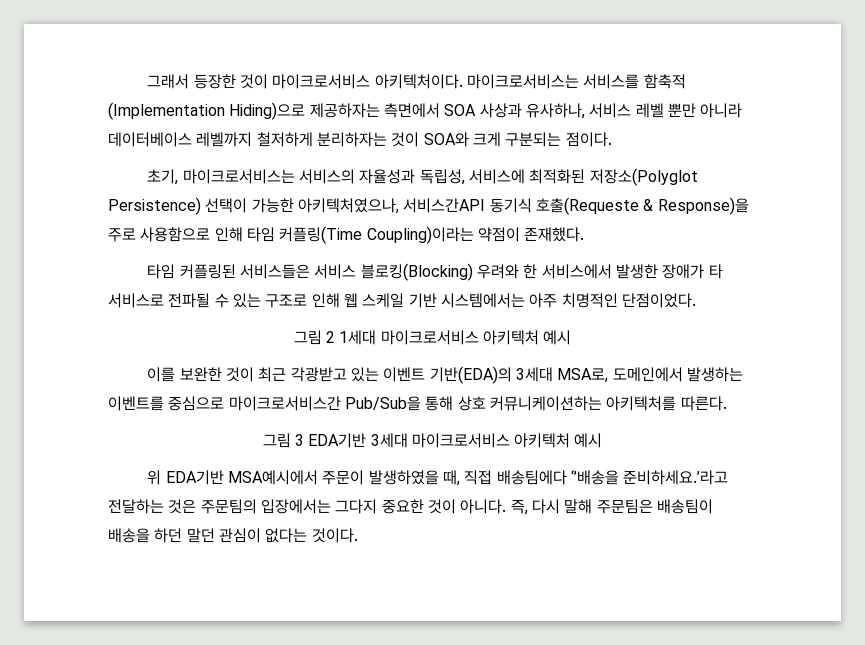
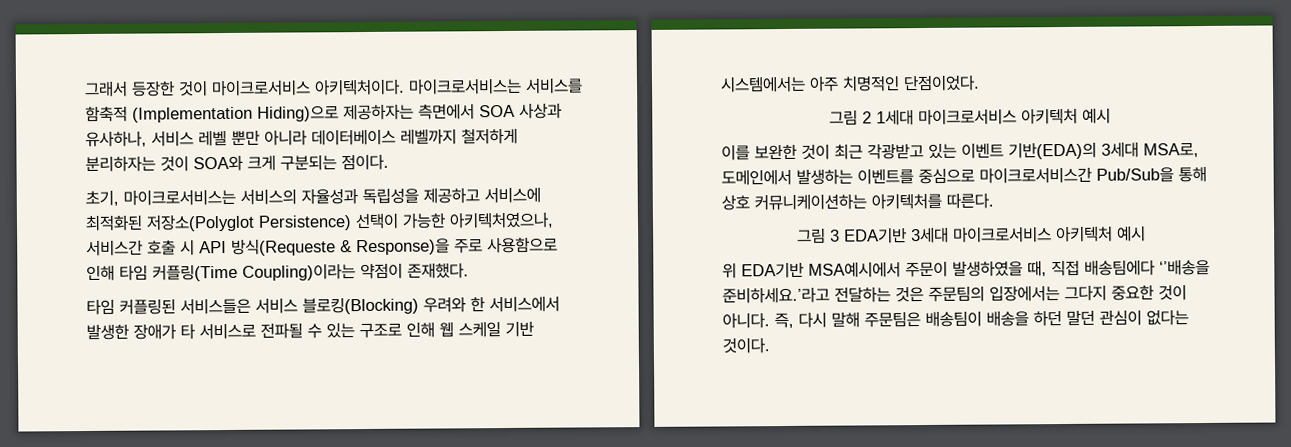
- 초기, 마이크로서비스는 서비스의 자율성과 독립성, 서비스에 최적화된 저장소(Polyglot Persistence) 선택이 가능한 아키텍처였으나, 서비스간API 동기식 호출(Requeste & Response)을 주로 사용함으로 인해 타임 커플링(Time Coupling)이라는 약점이 존재했다.
+ 초기, 마이크로서비스는 서비스의 자율성과 독립성을 제공하고 서비스에 최적화된 저장소(Polyglot Persistence) 선택이 가능한 아키텍처였으나, 서비스간 호출 시 API 방식(Requeste & Response)을 주로 사용함으로 인해 타임 커플링(Time Coupling)이라는 약점이 존재했다.

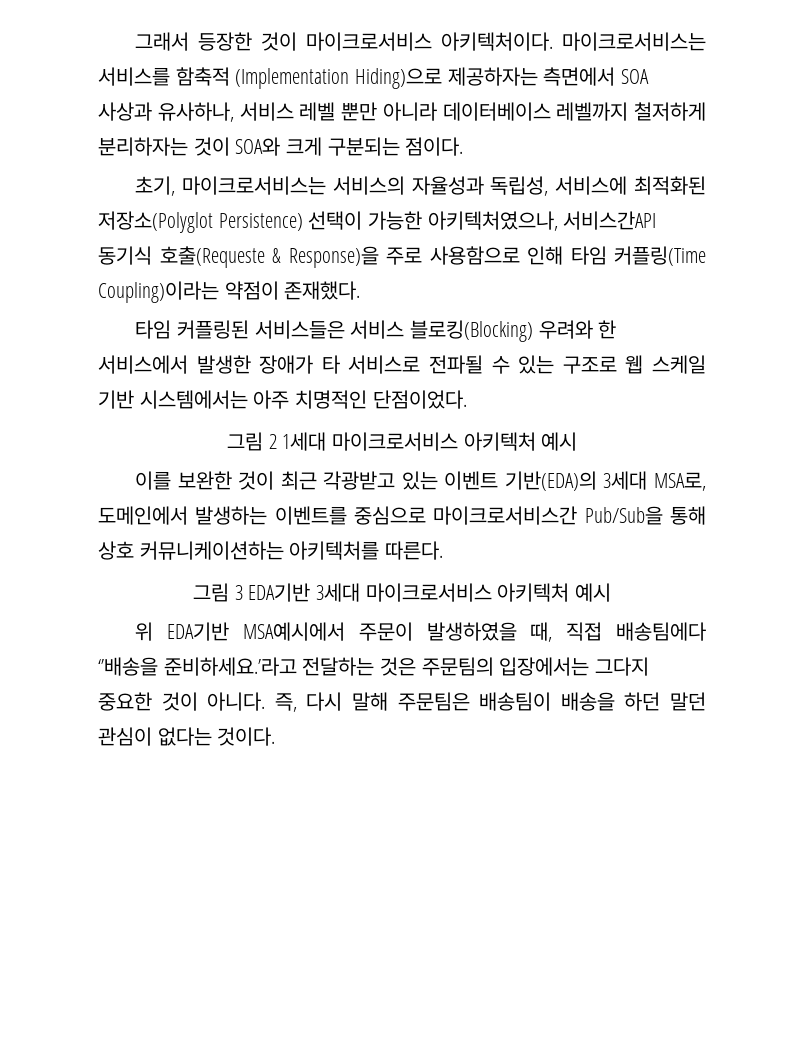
- 초기, 마이크로서비스는 서비스의 자율성과 독립성을 제공하고 서비스에 최적화된 저장소(Polyglot Persistence) 선택이 가능한 아키텍처였으나, 서비스간 호출 시 API 방식(Requeste & Response)을 주로 사용함으로 인해 타임 커플링(Time Coupling)이라는 약점이 존재했다.
+ 초기, 마이크로서비스는 서비스의 자율성과 독립성, 서비스에 최적화된 저장소(Polyglot Persistence) 선택이 가능한 아키텍처였으나, 서비스간API 동기식 호출(Requeste & Response)을 주로 사용함으로 인해 타임 커플링(Time Coupling)이라는 약점이 존재했다.
- 타임 커플링된 서비스들은 서비스 블로킹(Blocking) 우려와 한 서비스에서 발생한 장애가 타 서비스로 전파될 수 있는 구조로 인해 웹 스케일 기반 시스템에서는 아주 치명적인 단점이었다.
+ 타임 커플링된 서비스들은 서비스 블로킹(Blocking) 우려와 한 서비스에서 발생한 장애가 타 서비스로 전파될 수 있는 구조로 웹 스케일 기반 시스템에서는 아주 치명적인 단점이었다.

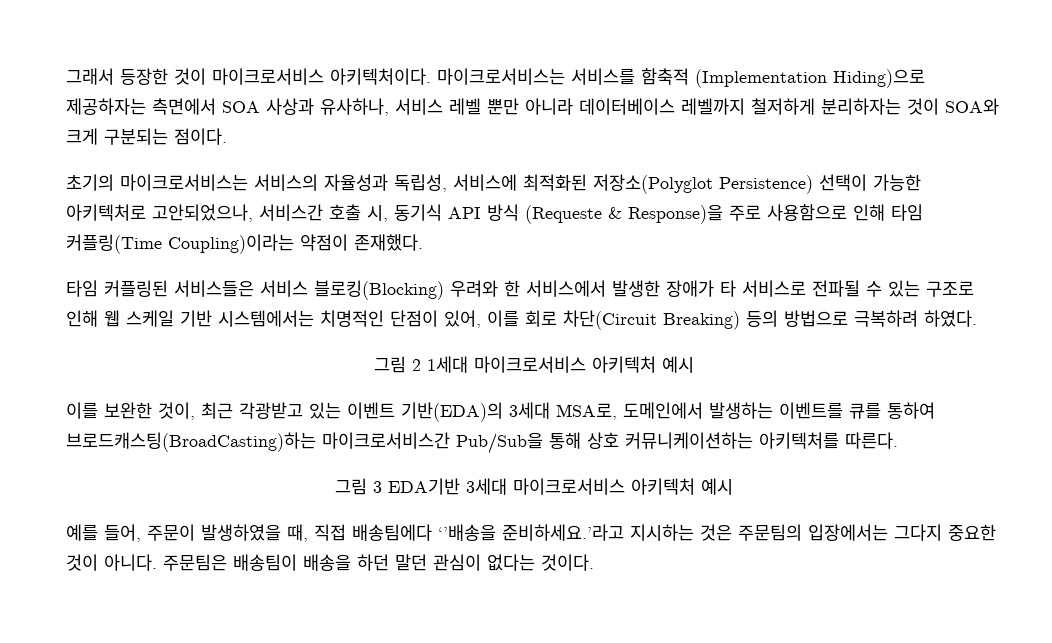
- 초기, 마이크로서비스는 서비스의 자율성과 독립성, 서비스에 최적화된 저장소(Polyglot Persistence) 선택이 가능한 아키텍처였으나, 서비스간API 동기식 호출(Requeste & Response)을 주로 사용함으로 인해 타임 커플링(Time Coupling)이라는 약점이 존재했다.
+ 초기의 마이크로서비스는 서비스의 자율성과 독립성, 서비스에 최적화된 저장소(Polyglot Persistence) 선택이 가능한 아키텍처로 고안되었으나, 서비스간 호출 시, 동기식 API 방식 (Requeste & Response)을 주로 사용함으로 인해 타임 커플링(Time Coupling)이라는 약점이 존재했다.
- 타임 커플링된 서비스들은 서비스 블로킹(Blocking) 우려와 한 서비스에서 발생한 장애가 타 서비스로 전파될 수 있는 구조로 웹 스케일 기반 시스템에서는 아주 치명적인 단점이었다.
+ 타임 커플링된 서비스들은 서비스 블로킹(Blocking) 우려와 한 서비스에서 발생한 장애가 타 서비스로 전파될 수 있는 구조로 인해 웹 스케일 기반 시스템에서는 치명적인 단점이 있어, 이를 회로 차단(Circuit Breaking) 등의 방법으로 극복하려 하였다.
- 이를 보완한 것이 최근 각광받고 있는 이벤트 기반(EDA)의 3세대 MSA로, 도메인에서 발생하는 이벤트를 중심으로 마이크로서비스간 Pub/Sub을 통해 상호 커뮤니케이션하는 아키텍처를 따른다.
+ 이를 보완한 것이, 최근 각광받고 있는 이벤트 기반(EDA)의 3세대 MSA로, 도메인에서 발생하는 이벤트를 큐를 통하여 브로드캐스팅(BroadCasting)하는 마이크로서비스간 Pub/Sub을 통해 상호 커뮤니케이션하는 아키텍처를 따른다.
- 위 EDA기반 MSA예시에서 주문이 발생하였을 때, 직접 배송팀에다 ‘’배송을 준비하세요.’라고 전달하는 것은 주문팀의 입장에서는 그다지 중요한 것이 아니다.
+ 예를 들어, 주문이 발생하였을 때, 직접 배송팀에다 ‘’배송을 준비하세요.’라고 지시하는 것은 주문팀의 입장에서는 그다지 중요한 것이 아니다.
- 즉, 다시 말해 주문팀은 배송팀이 배송을 하던 말던 관심이 없다는 것이다.
+ 주문팀은 배송팀이 배송을 하던 말던 관심이 없다는 것이다.

